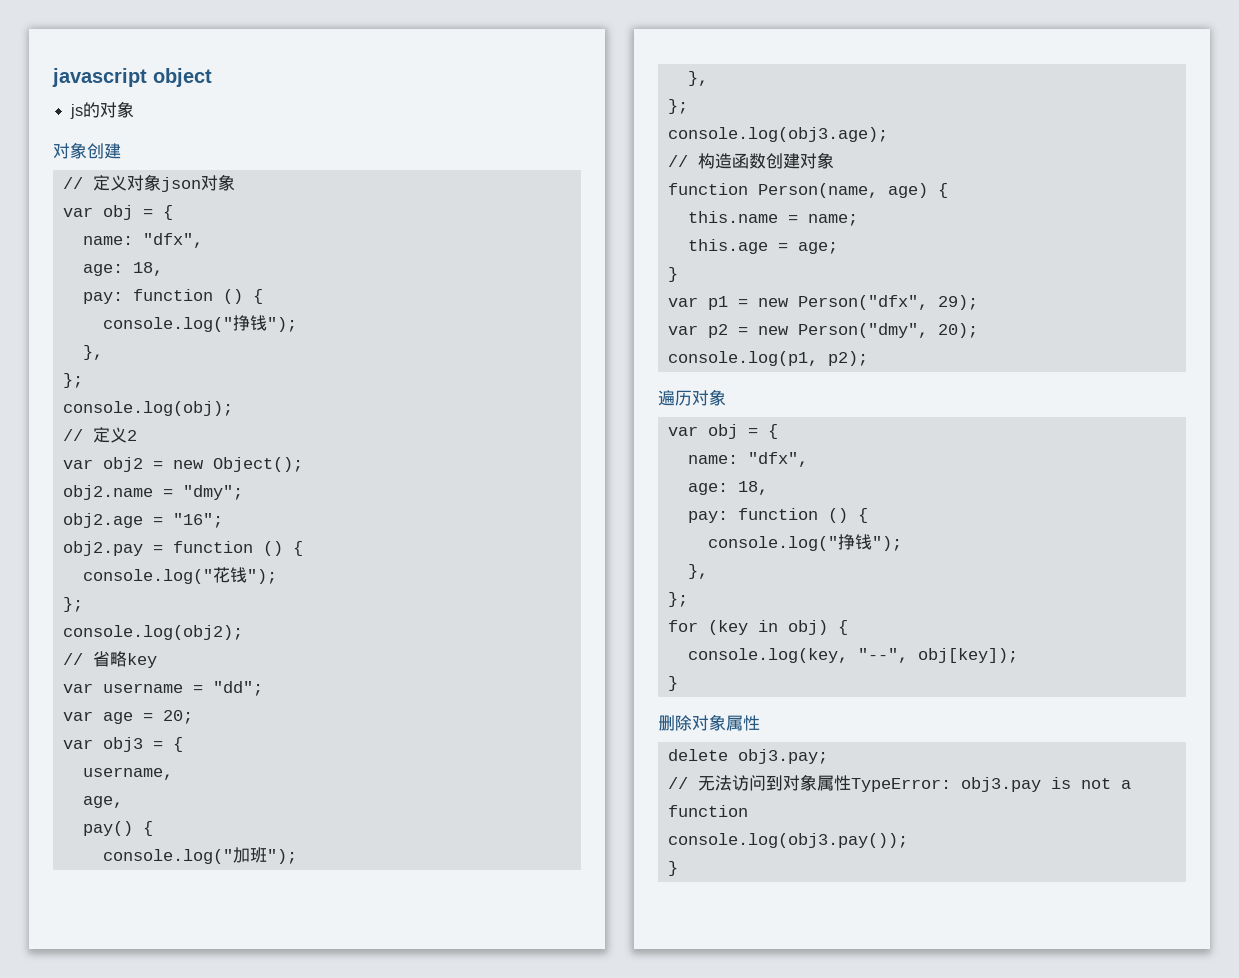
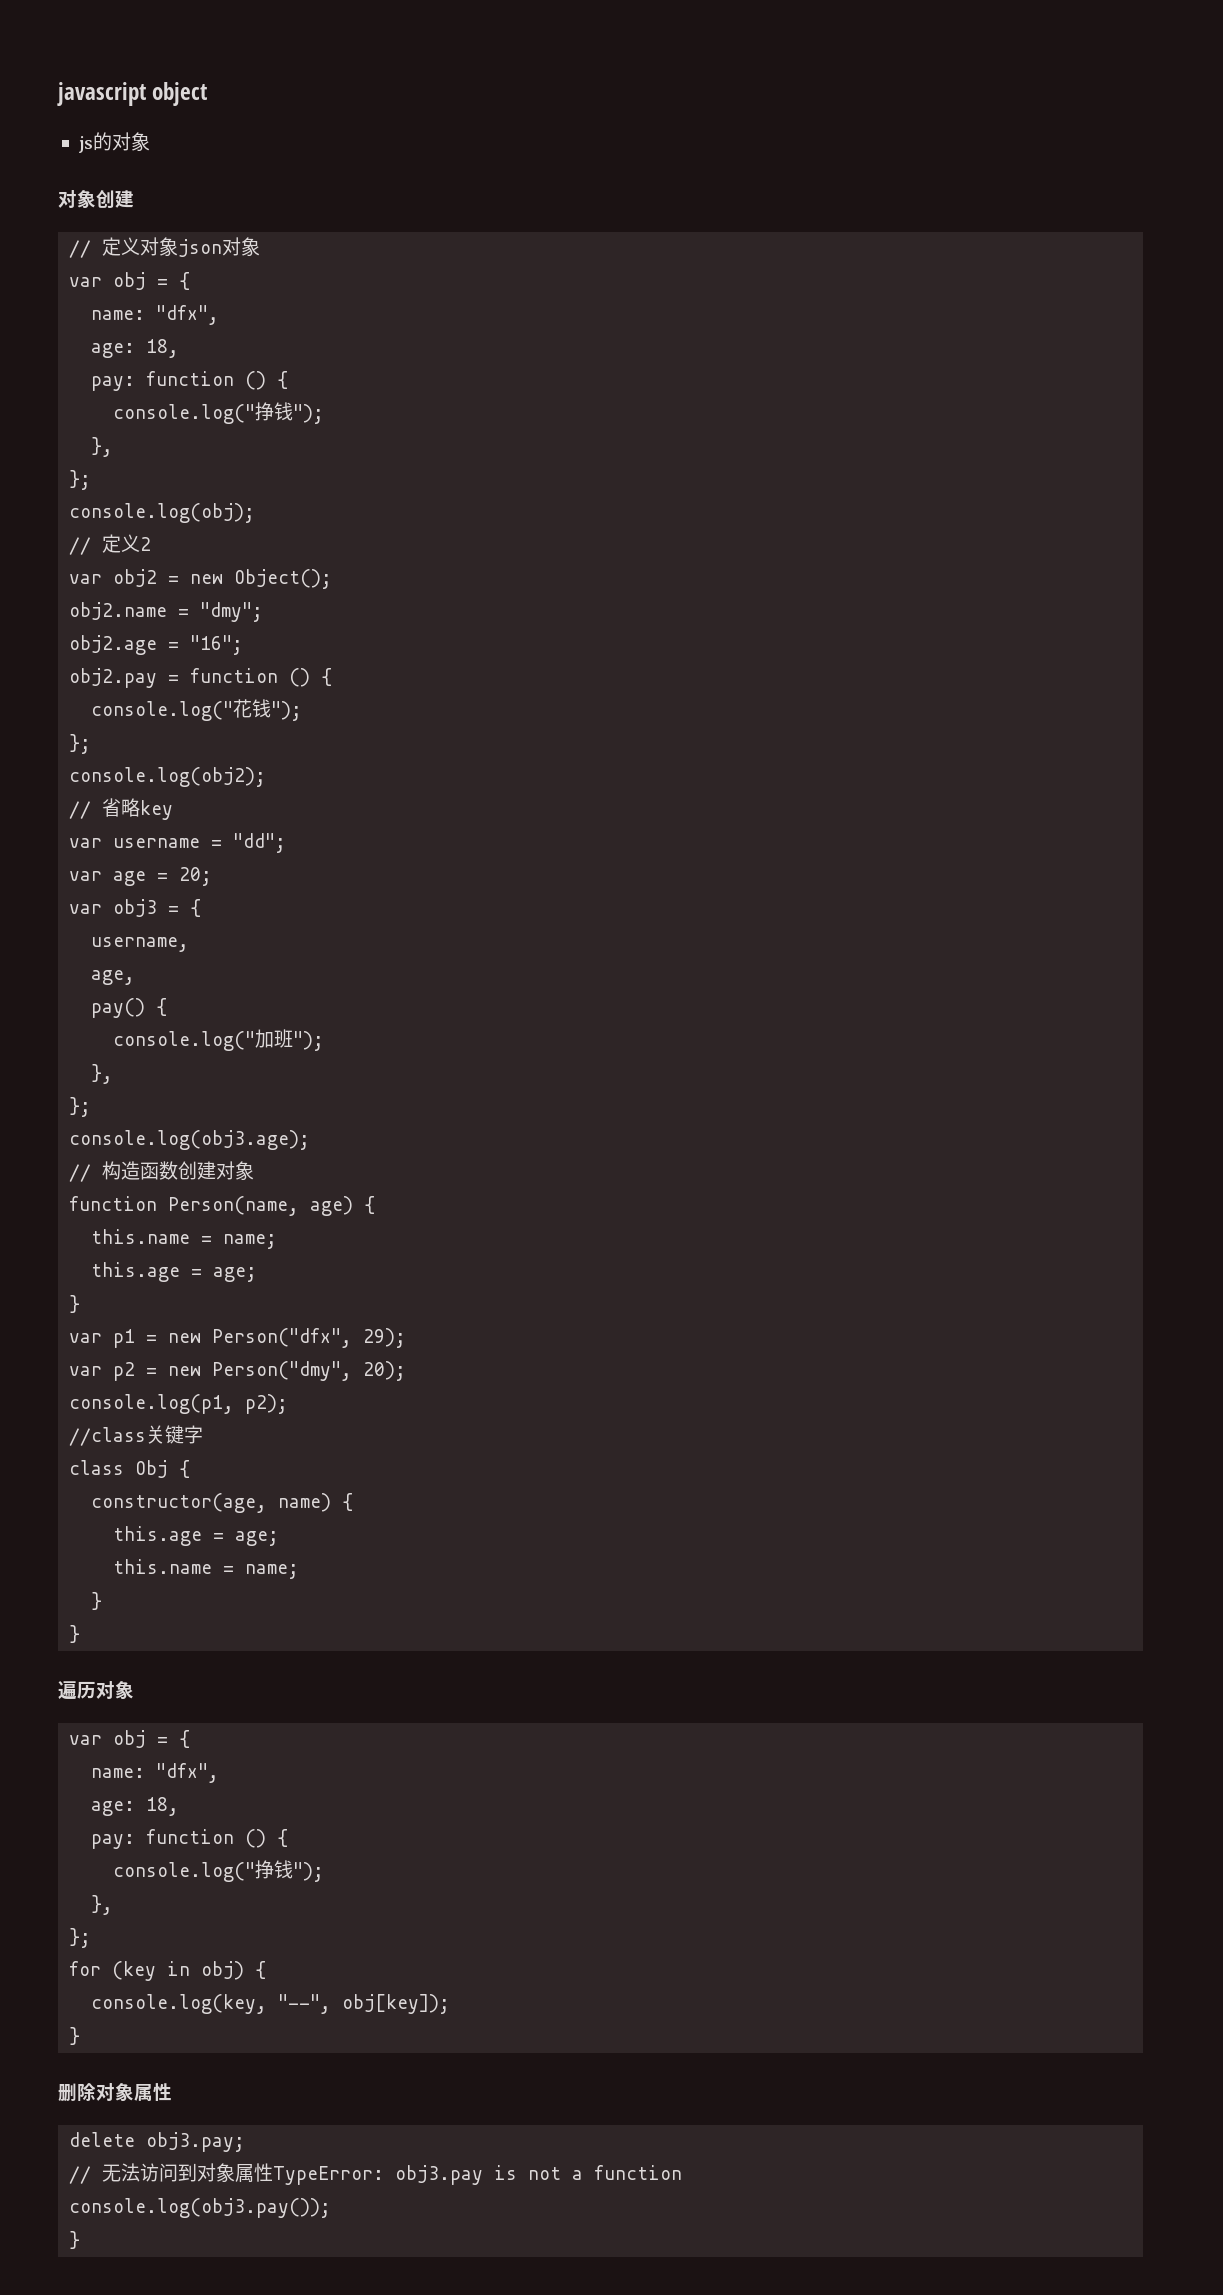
+ //class关键字
+ class Obj {
+ constructor(age, name) {
+ this.age = age;
+ this.name = name;
+ }
+ }

